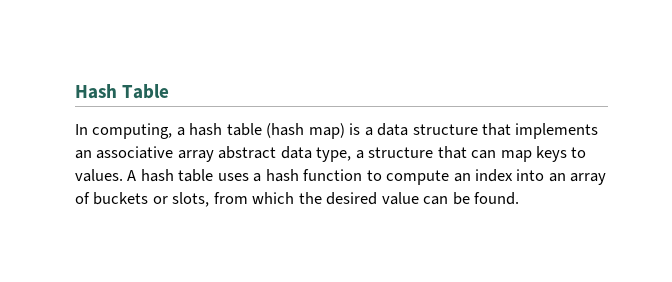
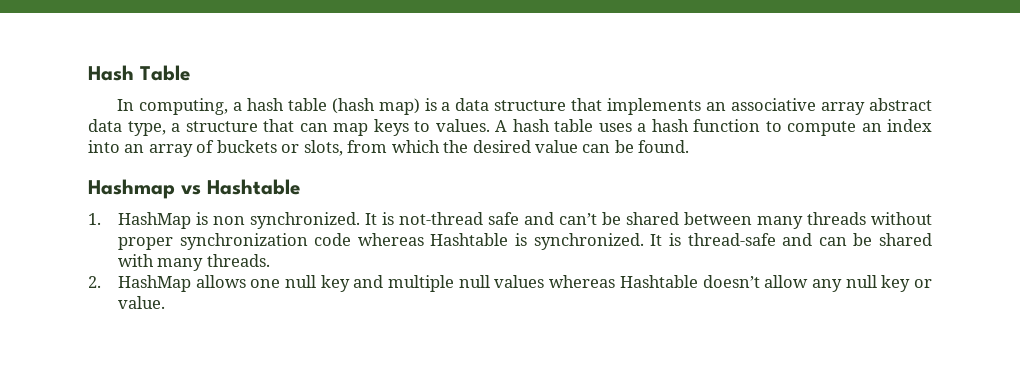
+ Hashmap vs Hashtable
+ 1. HashMap is non synchronized. It is not-thread safe and can’t be shared between many threads without proper synchronization code whereas Hashtable is synchronized. It is thread-safe and can be shared with many threads.
+ 2. HashMap allows one null key and multiple null values whereas Hashtable doesn’t allow any null key or value.

